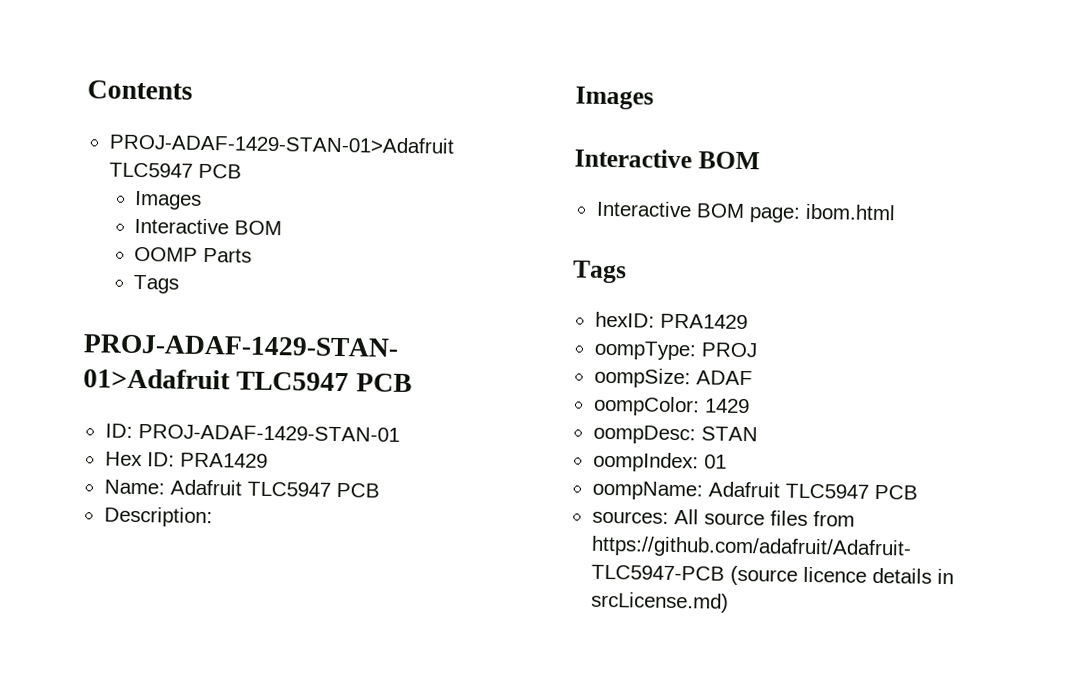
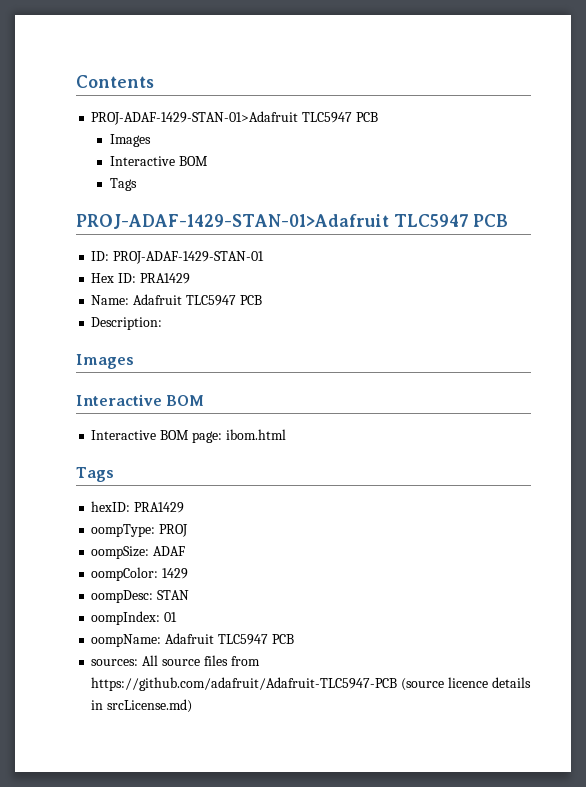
- OOMP Parts

